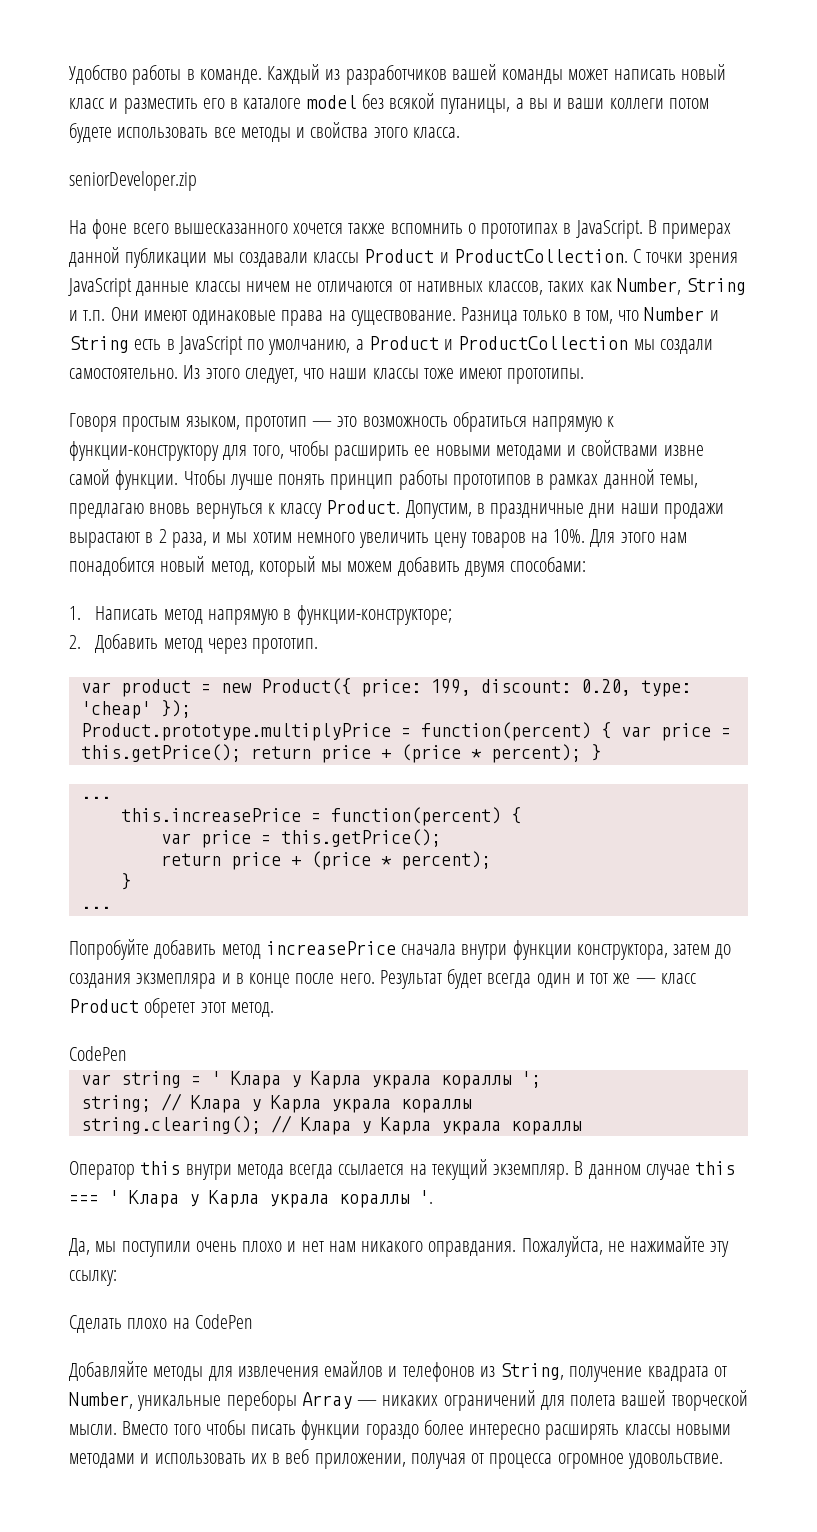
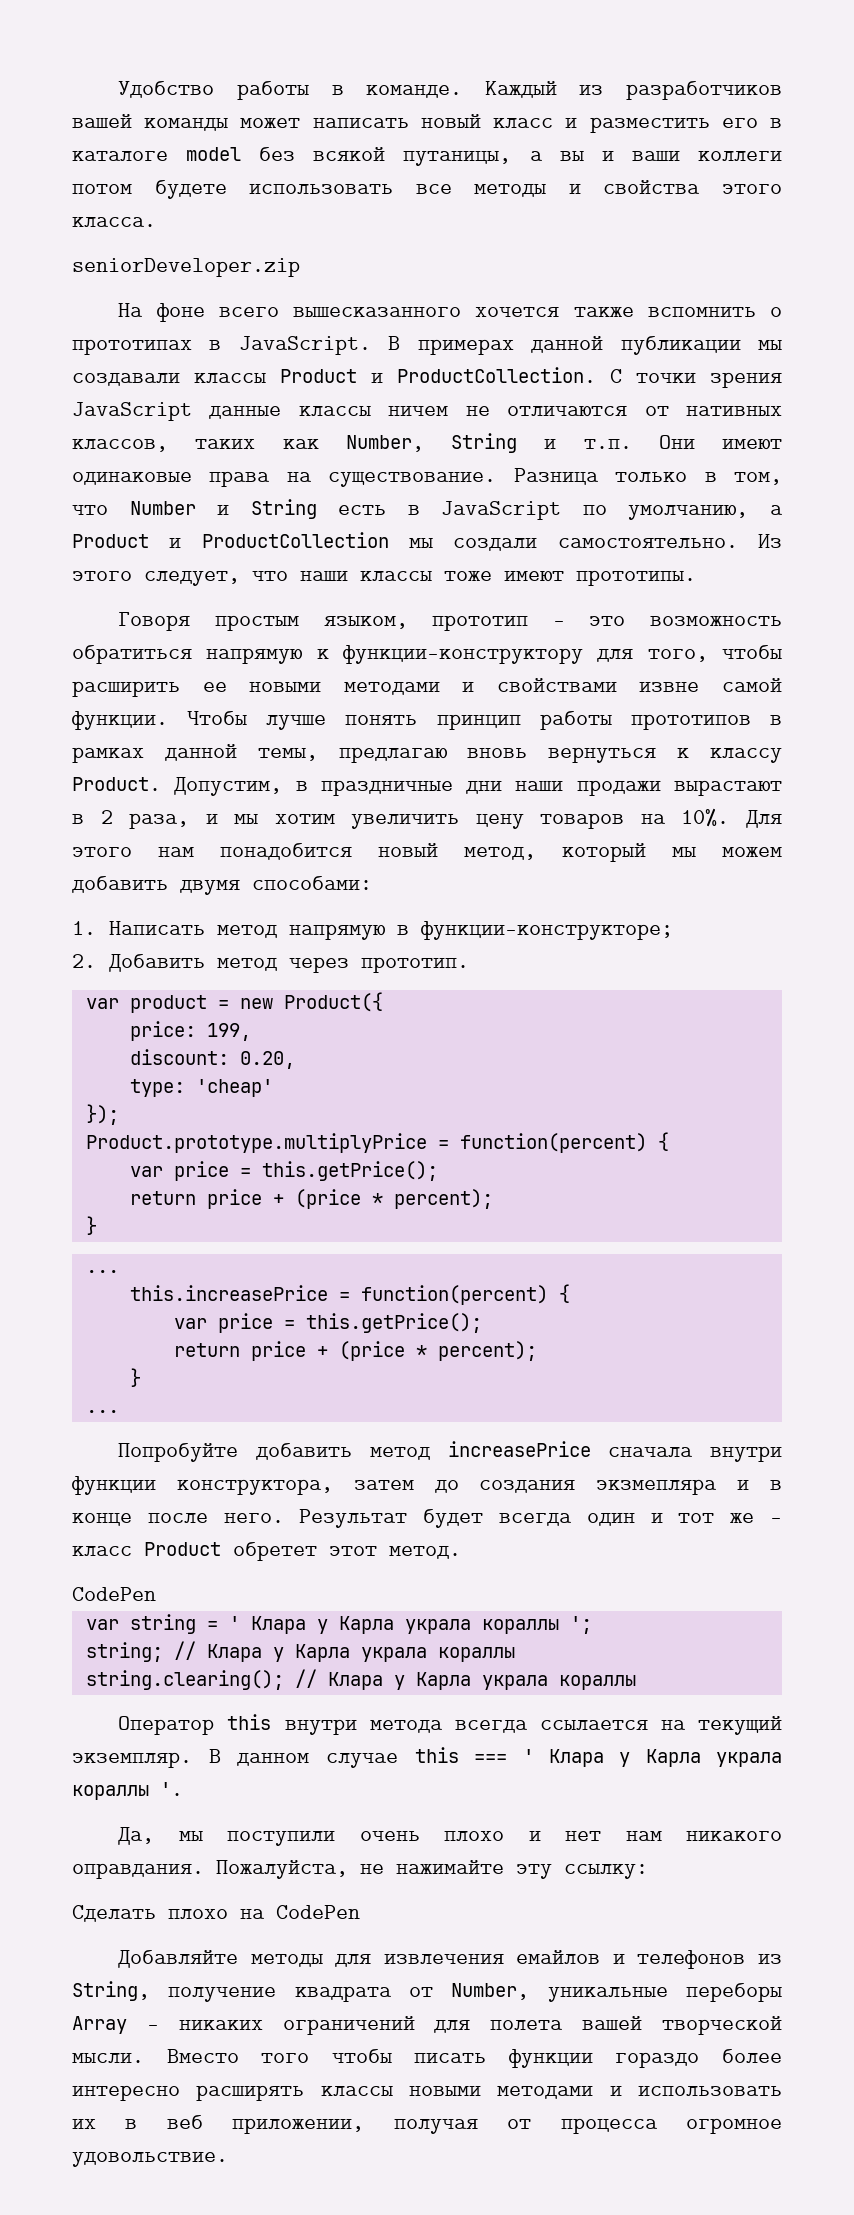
- Допустим, в праздничные дни наши продажи вырастают в 2 раза, и мы хотим немного увеличить цену товаров на 10%.
+ Допустим, в праздничные дни наши продажи вырастают в 2 раза, и мы хотим увеличить цену товаров на 10%.
- var product = new Product({ price: 199, discount: 0.20, type: 'cheap' });
+ var product = new Product({
+ price: 199,
+ discount: 0.20,
+ type: 'cheap'
+ });
- Product.prototype.multiplyPrice = function(percent) { var price = this.getPrice(); return price + (price * percent); }
+ Product.prototype.multiplyPrice = function(percent) {
+ var price = this.getPrice();
+ return price + (price * percent);
+ }

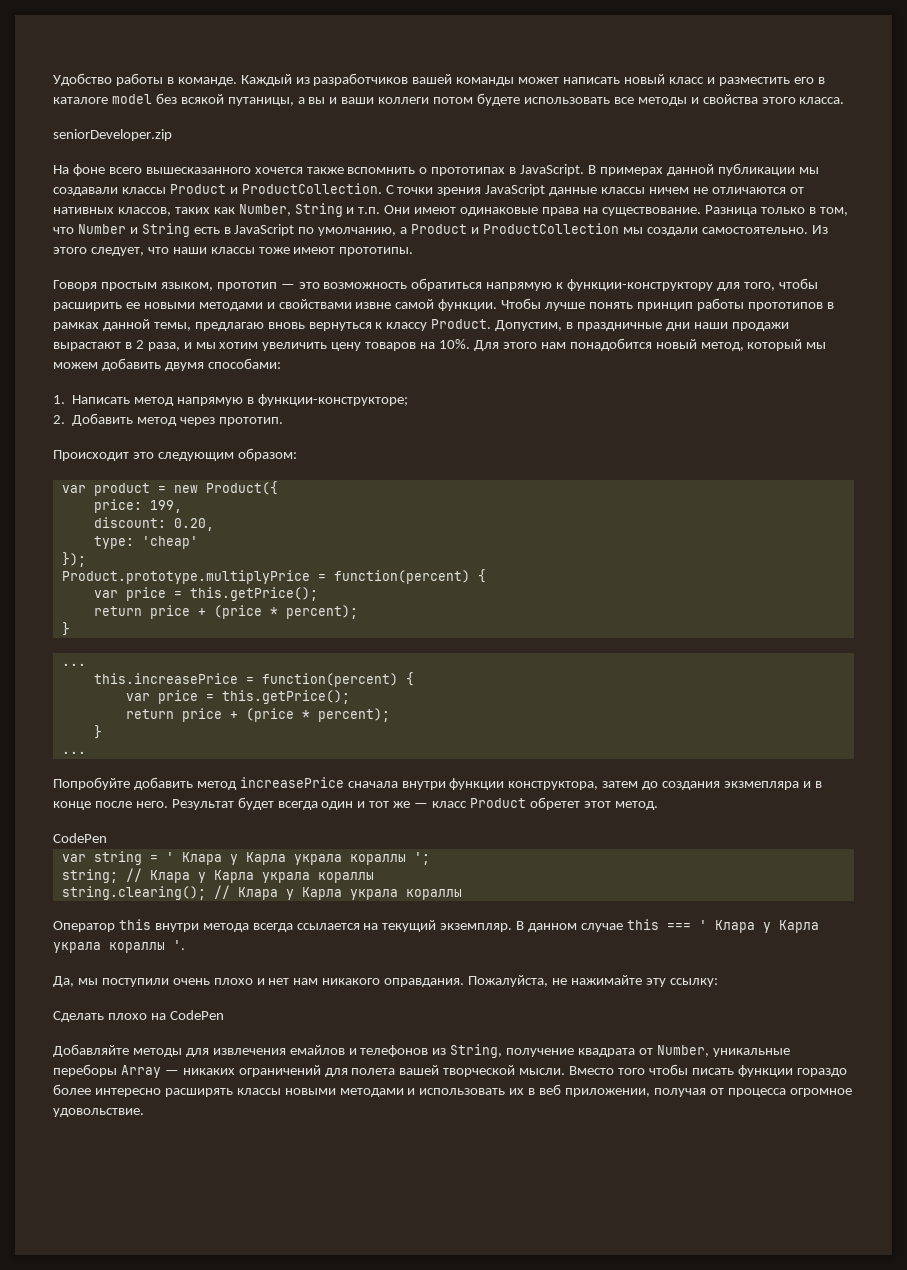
+ Происходит это следующим образом:

